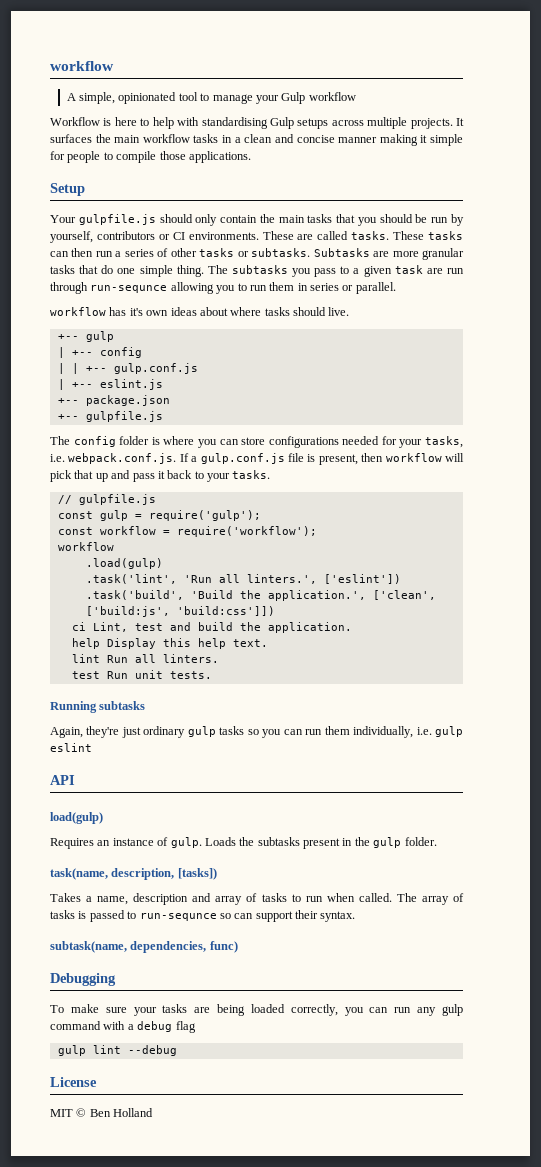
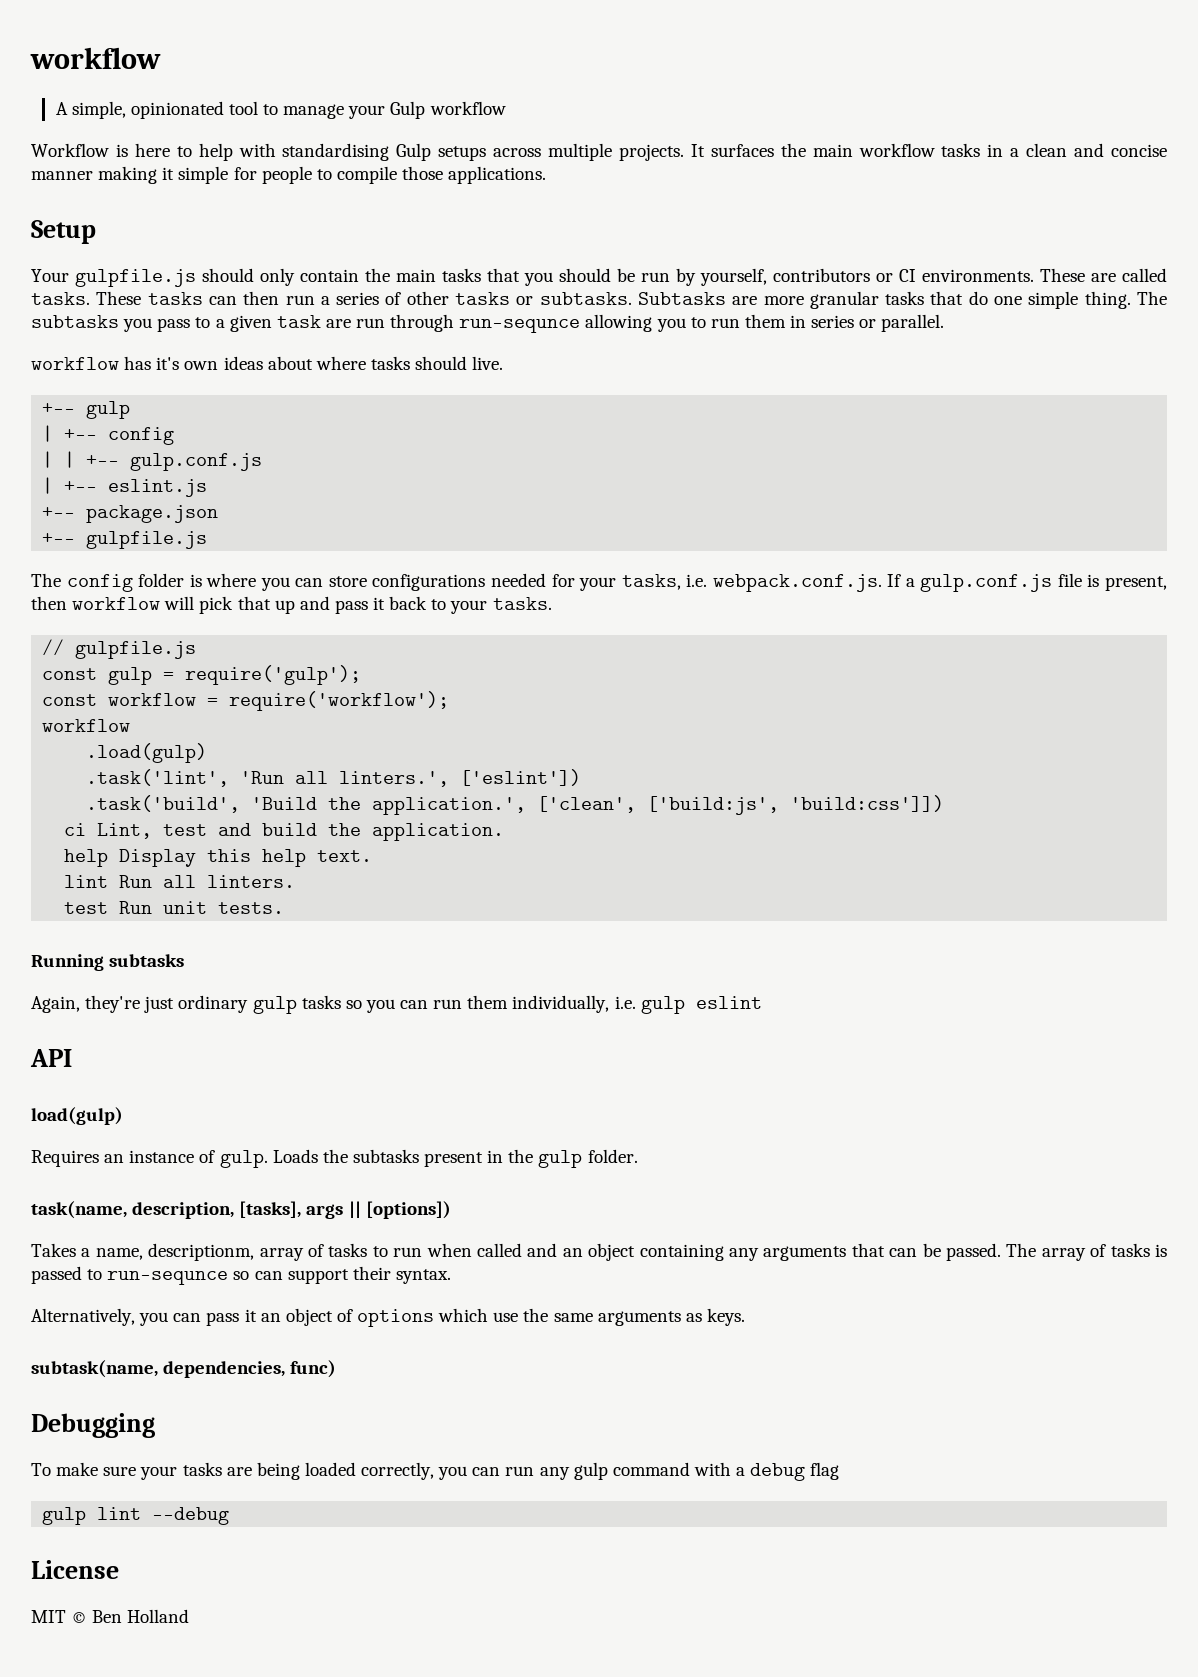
- task(name, description, [tasks])
+ task(name, description, [tasks], args || [options])
- Takes a name, description and array of tasks to run when called.
+ Takes a name, descriptionm, array of tasks to run when called and an object containing any arguments that can be passed.
+ Alternatively, you can pass it an object of options which use the same arguments as keys.

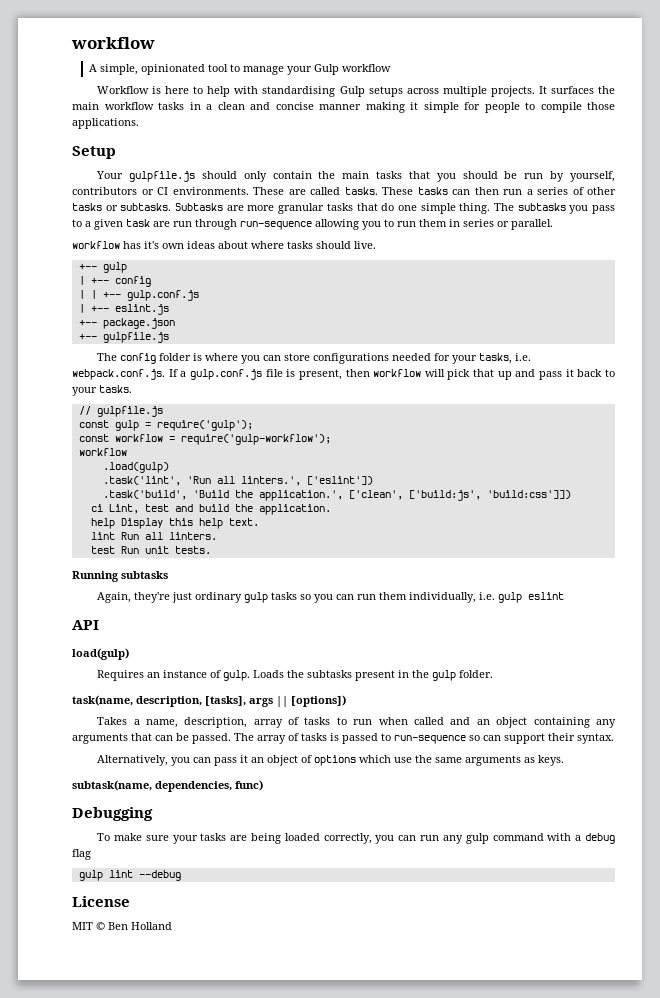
- The subtasks you pass to a given task are run through run-sequnce allowing you to run them in series or parallel.
+ The subtasks you pass to a given task are run through run-sequence allowing you to run them in series or parallel.
- const workflow = require('workflow');
+ const workflow = require('gulp-workflow');
- Takes a name, descriptionm, array of tasks to run when called and an object containing any arguments that can be passed.
+ Takes a name, description, array of tasks to run when called and an object containing any arguments that can be passed.
- The array of tasks is passed to run-sequnce so can support their syntax.
+ The array of tasks is passed to run-sequence so can support their syntax.

